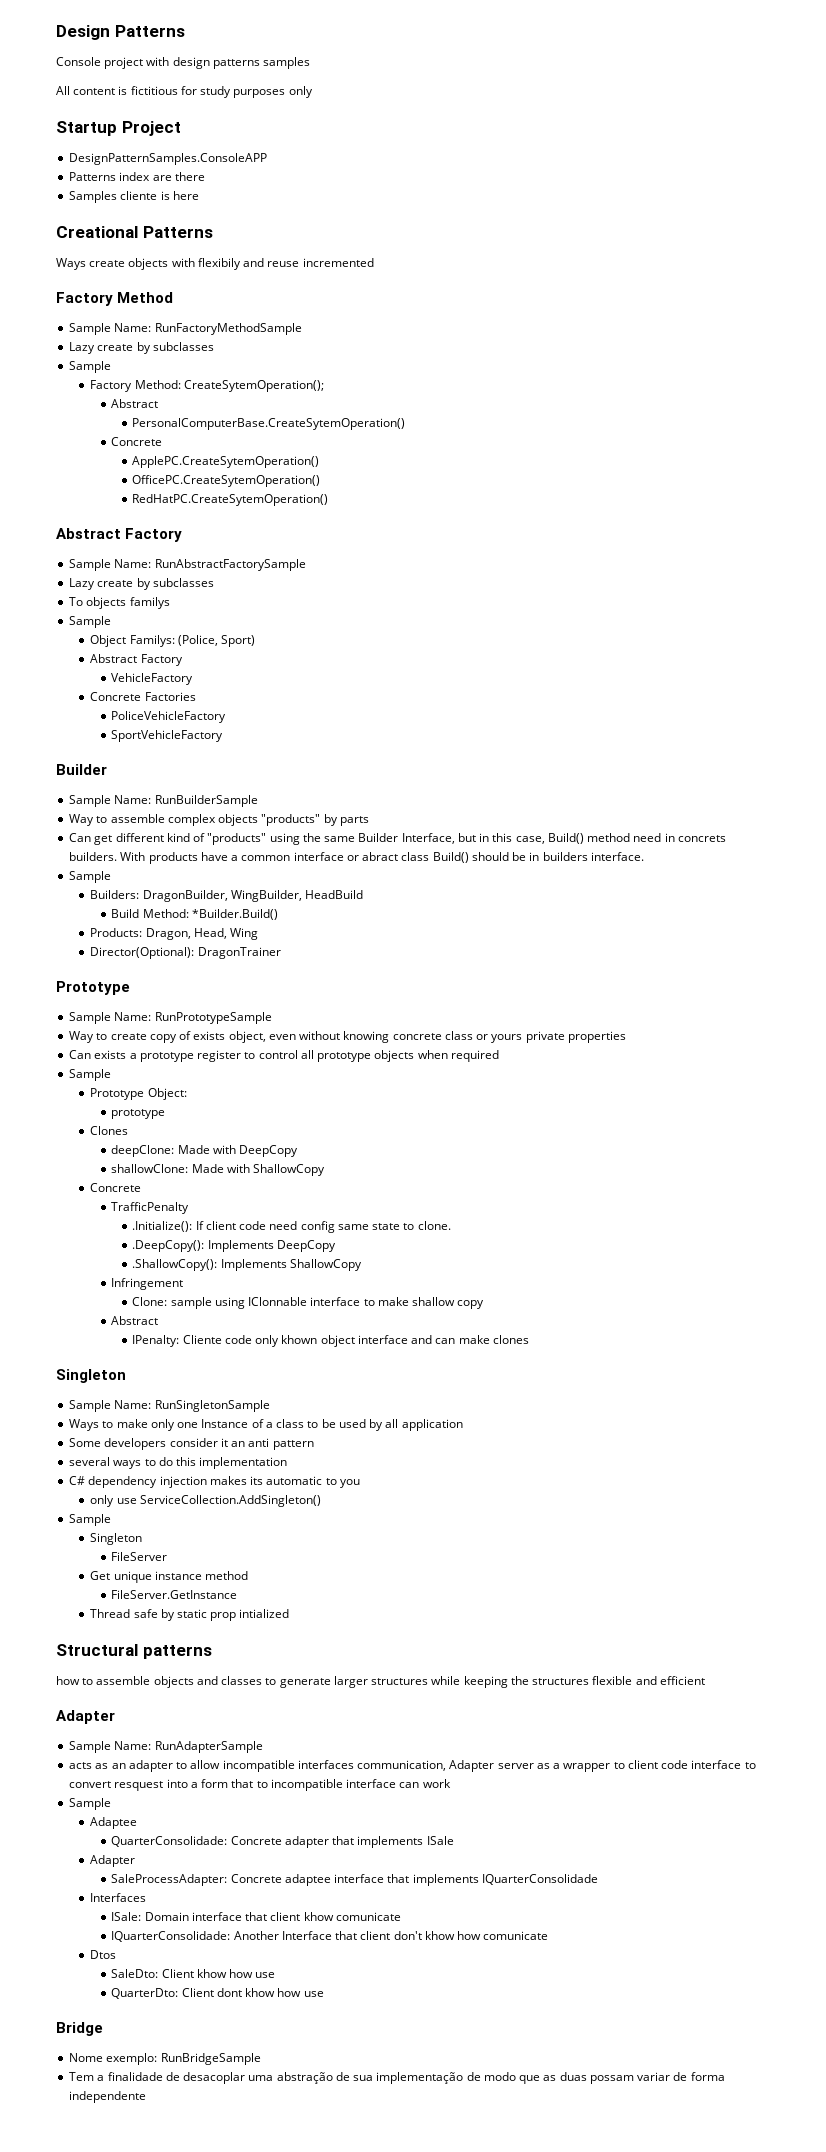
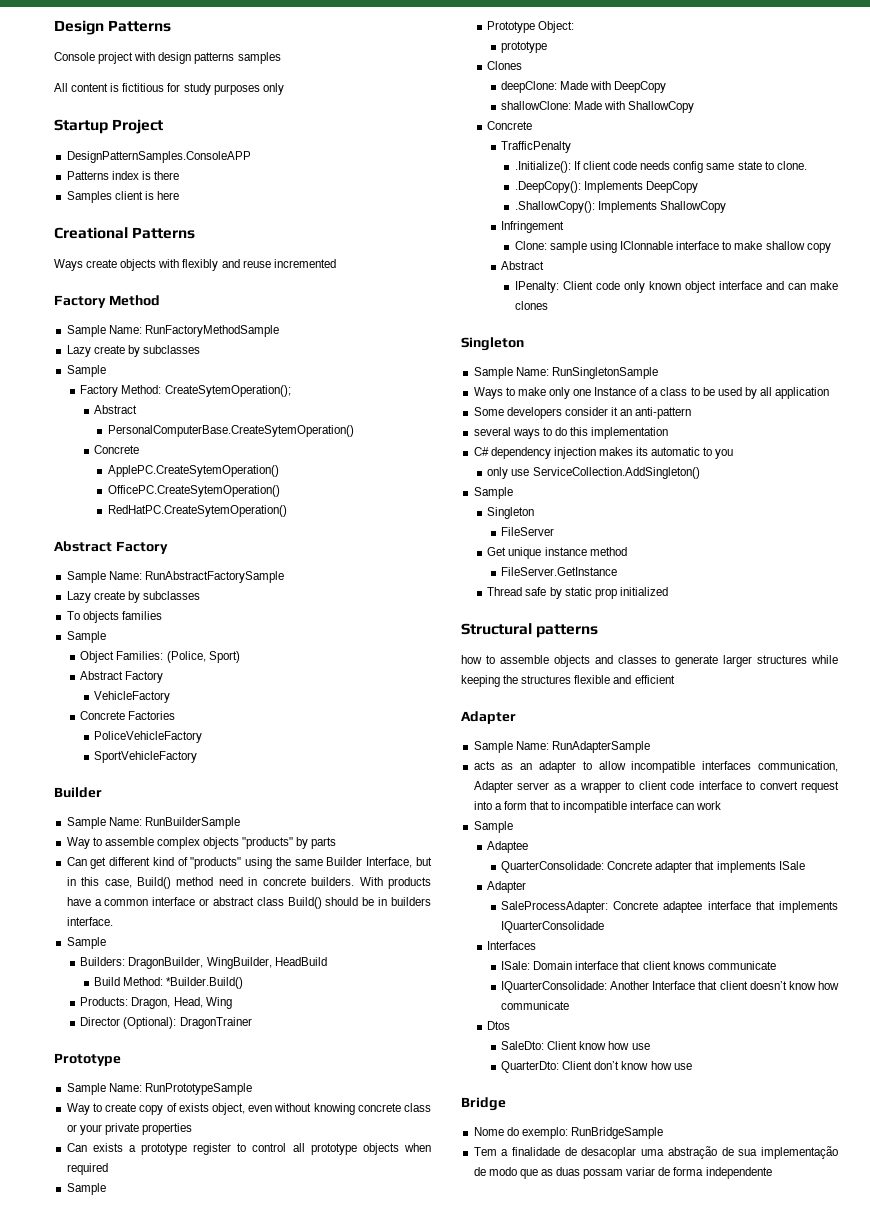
- Patterns index are there
+ Patterns index is there
- Samples cliente is here
+ Samples client is here
- Ways create objects with flexibily and reuse incremented
+ Ways create objects with flexibly and reuse incremented
- To objects familys
+ To objects families
- Object Familys: (Police, Sport)
+ Object Families: (Police, Sport)
- Can get different kind of "products" using the same Builder Interface, but in this case, Build() method need in concrets builders.
+ Can get different kind of "products" using the same Builder Interface, but in this case, Build() method need in concrete builders.
- With products have a common interface or abract class Build() should be in builders interface.
+ With products have a common interface or abstract class Build() should be in builders interface.
- Director(Optional): DragonTrainer
+ Director (Optional): DragonTrainer
- Way to create copy of exists object, even without knowing concrete class or yours private properties
+ Way to create copy of exists object, even without knowing concrete class or your private properties
- .Initialize(): If client code need config same state to clone.
+ .Initialize(): If client code needs config same state to clone.
- IPenalty: Cliente code only khown object interface and can make clones
+ IPenalty: Client code only known object interface and can make clones
- Some developers consider it an anti pattern
+ Some developers consider it an anti-pattern
- Thread safe by static prop intialized
+ Thread safe by static prop initialized
- acts as an adapter to allow incompatible interfaces communication, Adapter server as a wrapper to client code interface to convert resquest into a form that to incompatible interface can work
+ acts as an adapter to allow incompatible interfaces communication, Adapter server as a wrapper to client code interface to convert request into a form that to incompatible interface can work
- ISale: Domain interface that client khow comunicate
+ ISale: Domain interface that client knows communicate
- IQuarterConsolidade: Another Interface that client don't khow how comunicate
+ IQuarterConsolidade: Another Interface that client doesn’t know how communicate
- SaleDto: Client khow how use
+ SaleDto: Client know how use
- QuarterDto: Client dont khow how use
+ QuarterDto: Client don’t know how use
- Nome exemplo: RunBridgeSample
+ Nome do exemplo: RunBridgeSample

